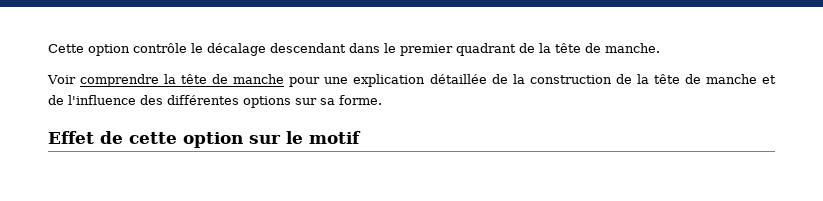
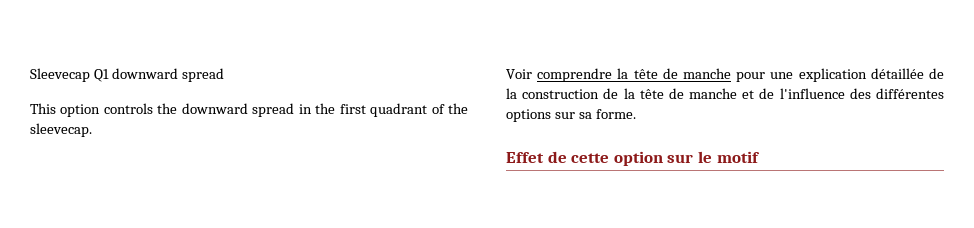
- Cette option contrôle le décalage descendant dans le premier quadrant de la tête de manche.
+ Sleevecap Q1 downward spread
+ This option controls the downward spread in the first quadrant of the sleevecap.

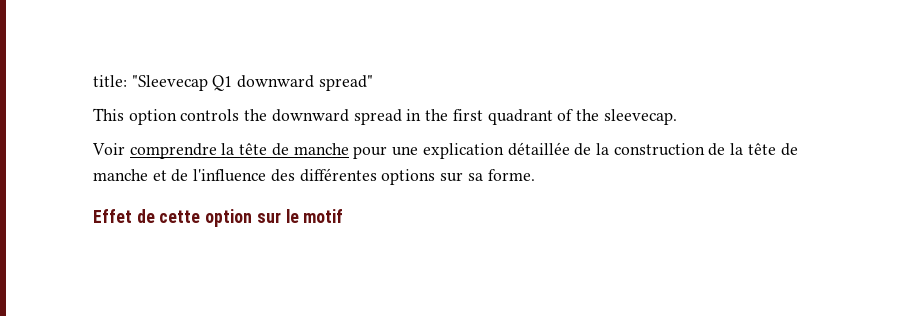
- Sleevecap Q1 downward spread
+ title: "Sleevecap Q1 downward spread"

